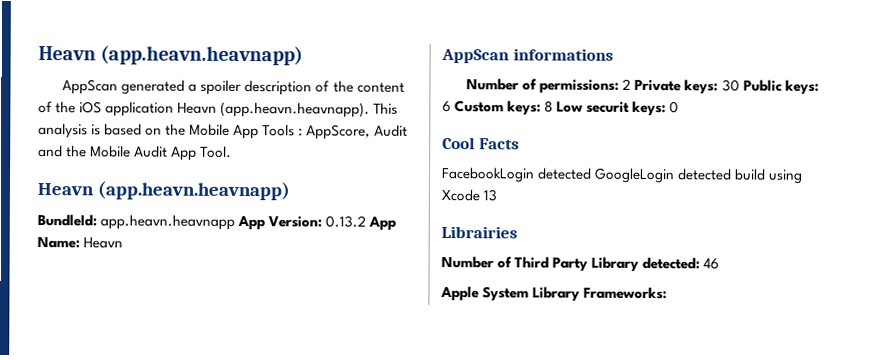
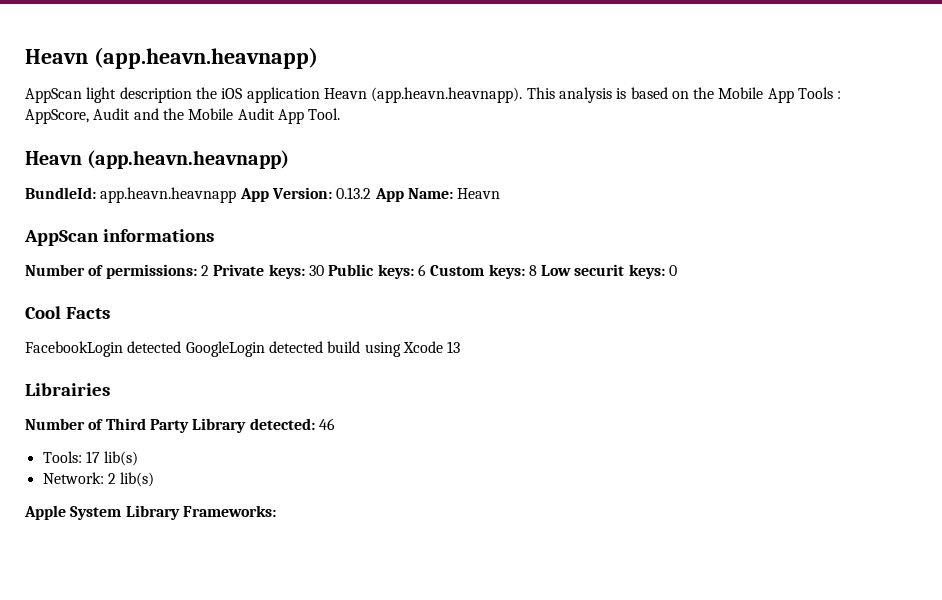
- AppScan generated a spoiler description of the content of the iOS application Heavn (app.heavn.heavnapp). This analysis is based on the Mobile App Tools : AppScore, Audit and the Mobile Audit App Tool.
+ AppScan light description the iOS application Heavn (app.heavn.heavnapp). This analysis is based on the Mobile App Tools : AppScore, Audit and the Mobile Audit App Tool.
+ Tools: 17 lib(s)
+ Network: 2 lib(s)

